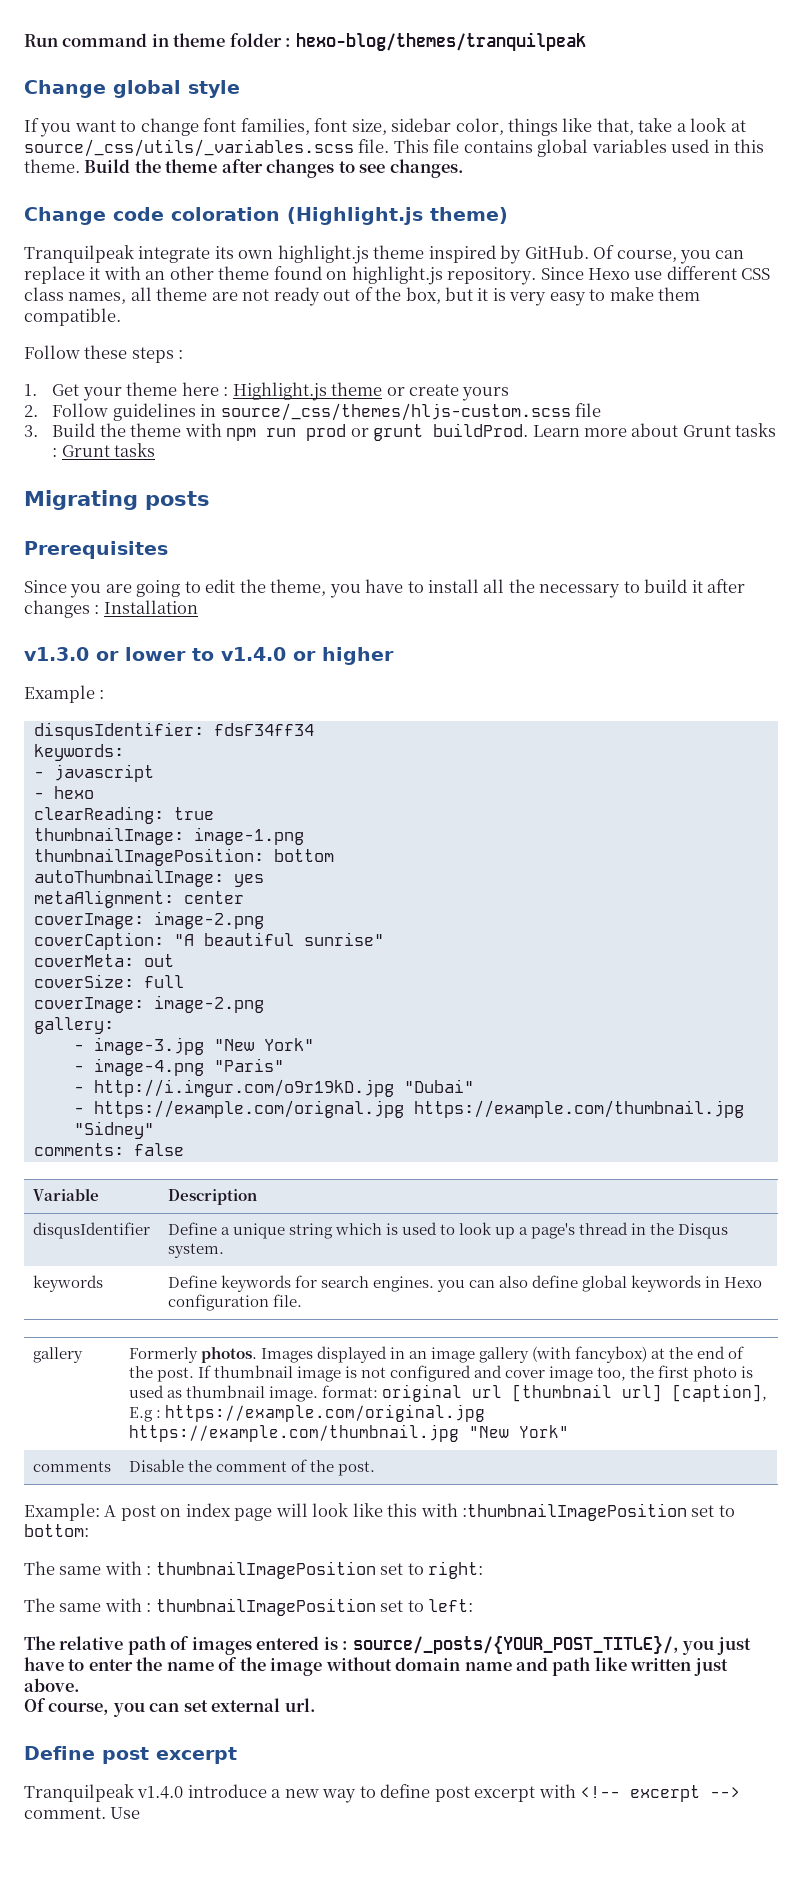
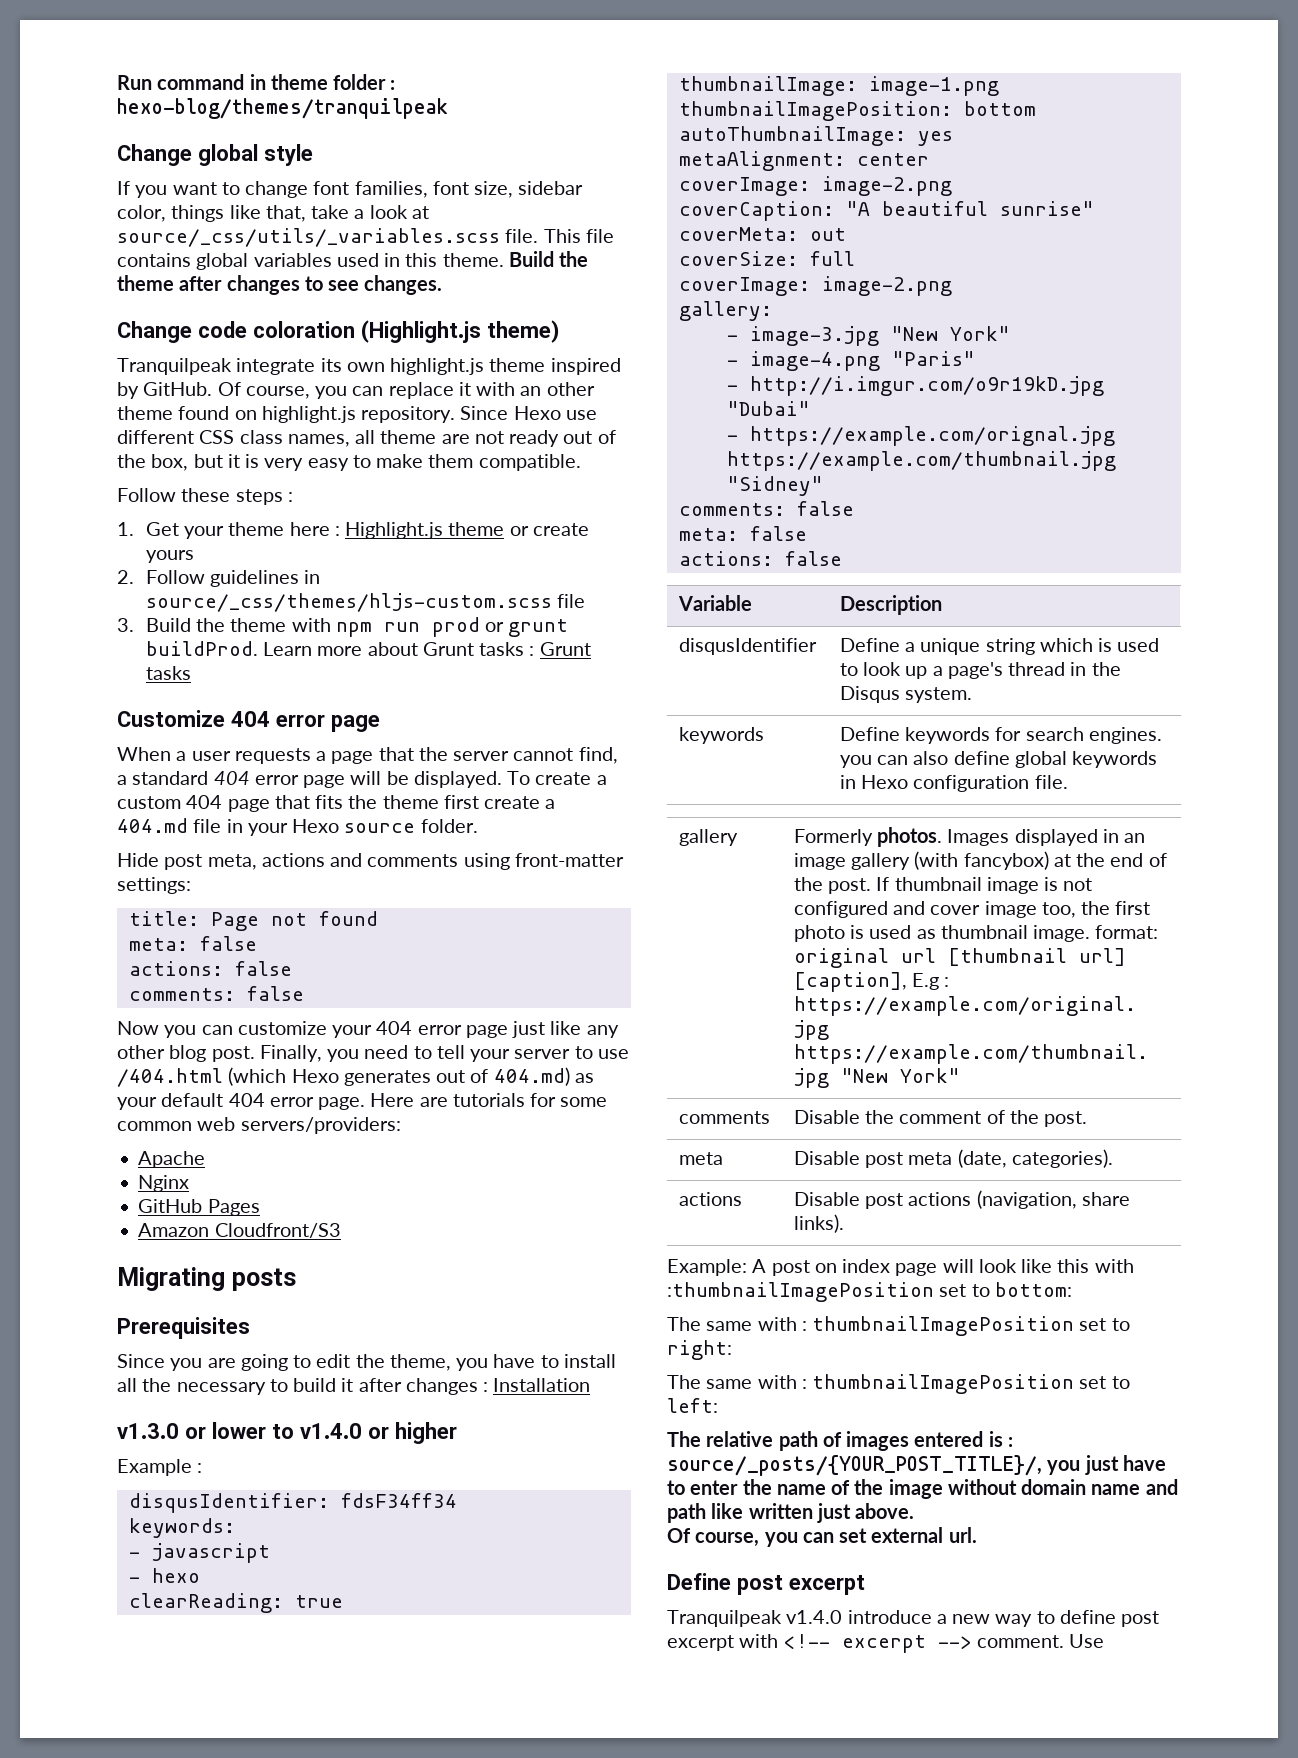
+ Customize 404 error page
+ When a user requests a page that the server cannot find, a standard 404 error page will be displayed. To create a custom 404 page that fits the theme first create a 404.md file in your Hexo source folder.
+ Hide post meta, actions and comments using front-matter settings:
+ title: Page not found
+ meta: false
+ actions: false
+ comments: false
+ Now you can customize your 404 error page just like any other blog post. Finally, you need to tell your server to use /404.html (which Hexo generates out of 404.md) as your default 404 error page. Here are tutorials for some common web servers/providers:
+ Apache
+ Nginx
+ GitHub Pages
+ Amazon Cloudfront/S3
  - https://example.com/orignal.jpg https://example.com/thumbnail.jpg "Sidney"
  comments: false
+ meta: false
+ actions: false
+ meta | Disable post meta (date, categories).
+ actions | Disable post actions (navigation, share links).

